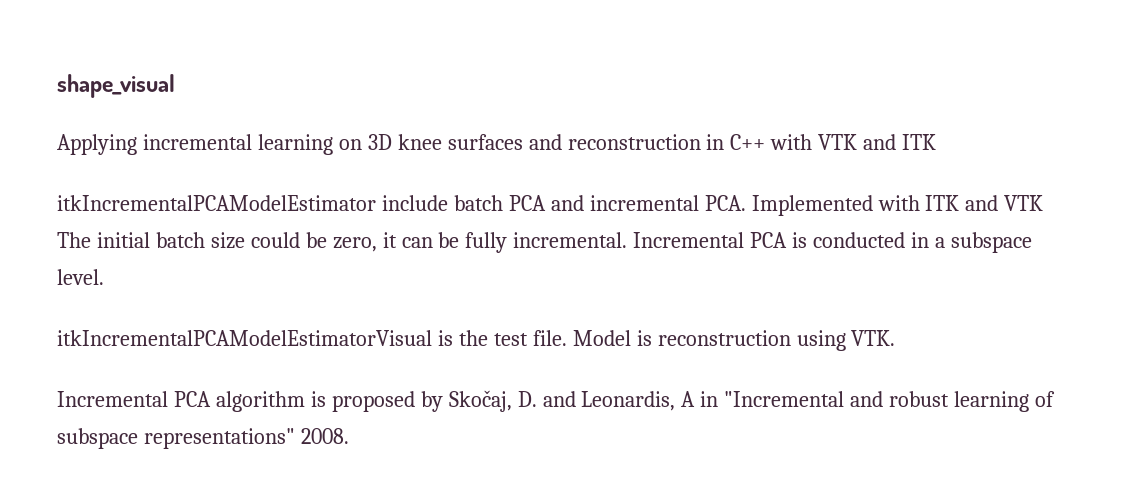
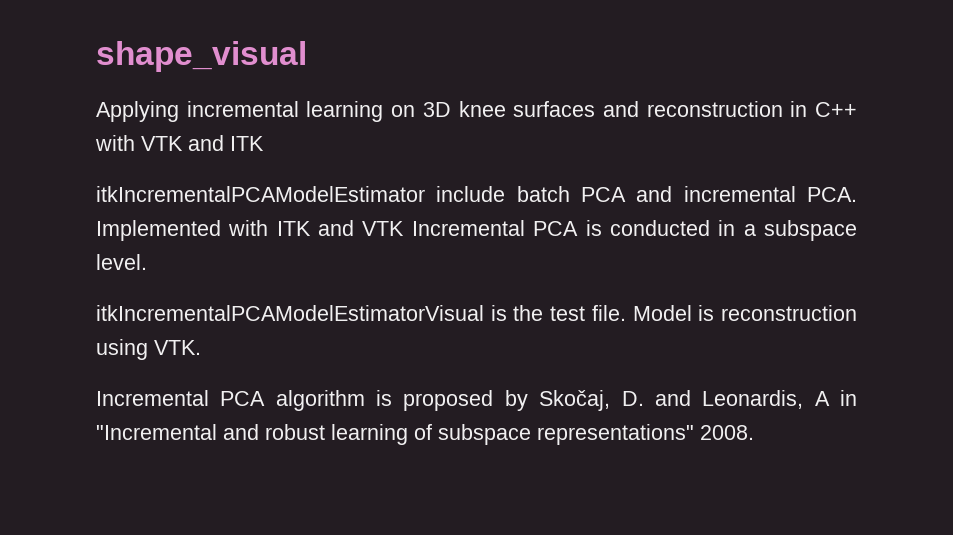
- itkIncrementalPCAModelEstimator include batch PCA and incremental PCA. Implemented with ITK and VTK The initial batch size could be zero, it can be fully incremental. Incremental PCA is conducted in a subspace level.
+ itkIncrementalPCAModelEstimator include batch PCA and incremental PCA. Implemented with ITK and VTK Incremental PCA is conducted in a subspace level.

